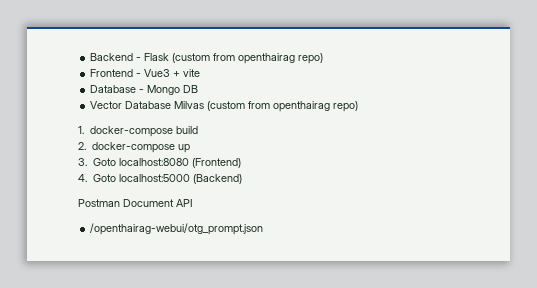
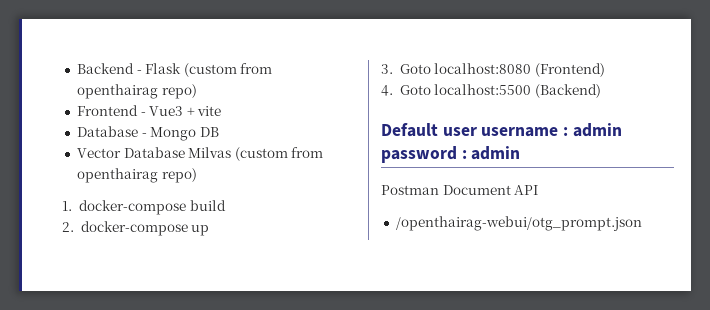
- 4. Goto localhost:5000 (Backend)
+ 4. Goto localhost:5500 (Backend)
+ Default user username : admin password : admin

